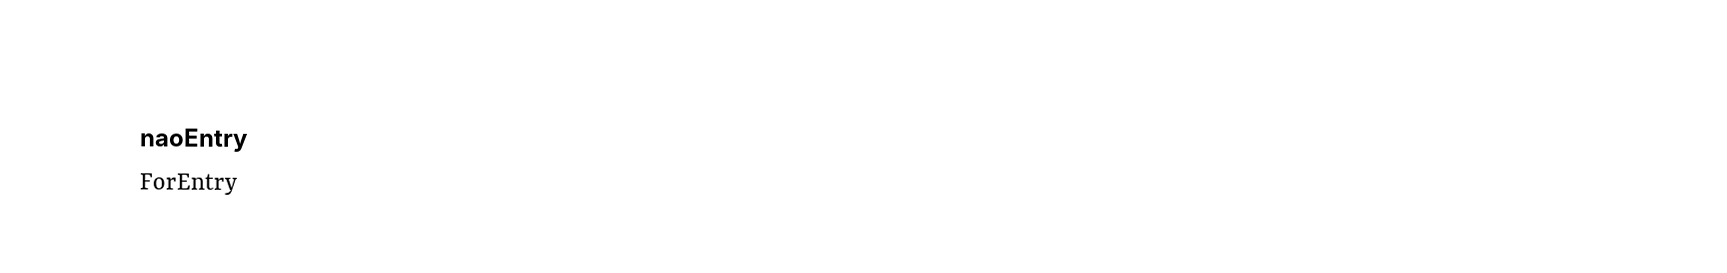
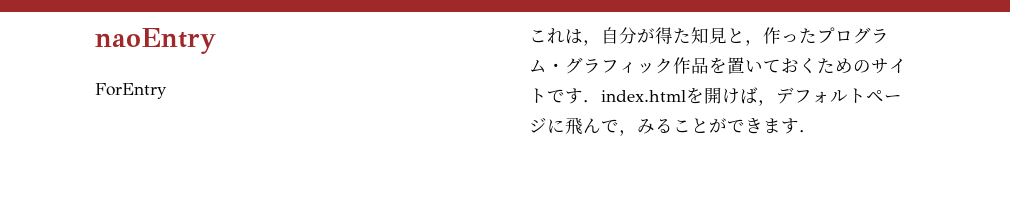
+ これは，自分が得た知見と，作ったプログラム・グラフィック作品を置いておくためのサイトです．index.htmlを開けば，デフォルトページに飛んで，みることができます．

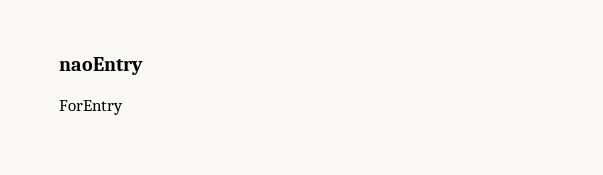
- これは，自分が得た知見と，作ったプログラム・グラフィック作品を置いておくためのサイトです．index.htmlを開けば，デフォルトページに飛んで，みることができます．

